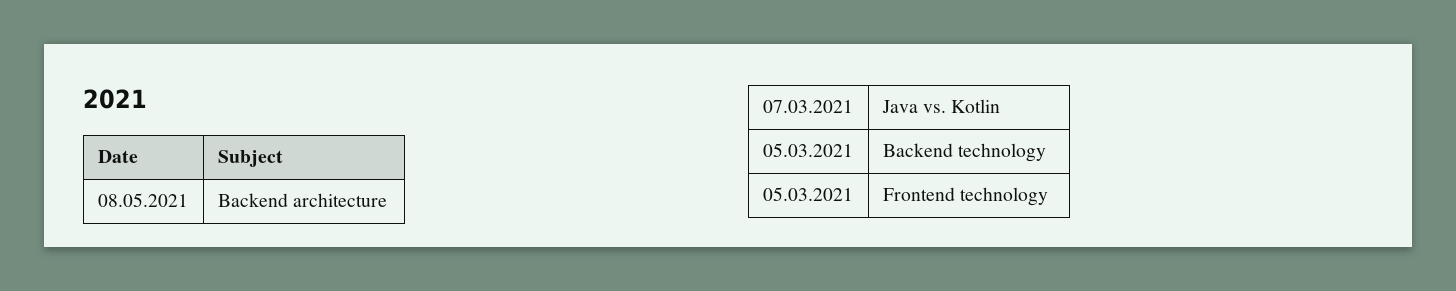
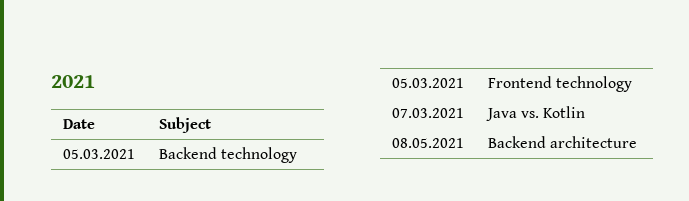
- 08.05.2021 | Backend architecture
- 07.03.2021 | Java vs. Kotlin
+ 07.03.2021 | Java vs. Kotlin
+ 08.05.2021 | Backend architecture

